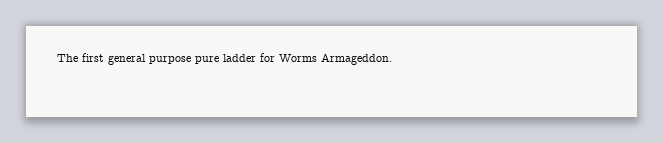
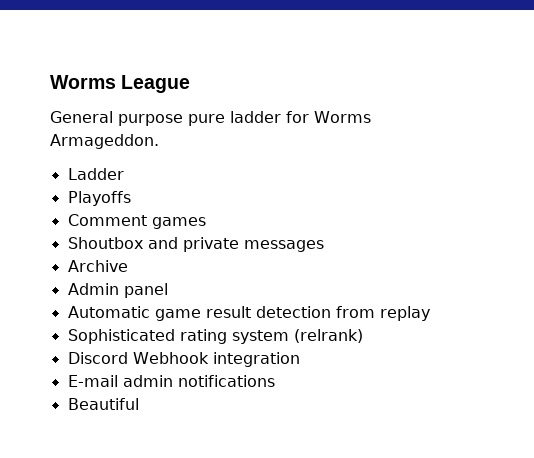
- The first general purpose pure ladder for Worms Armageddon.
+ Worms League
+ General purpose pure ladder for Worms Armageddon.
+ Ladder
+ Playoffs
+ Comment games
+ Shoutbox and private messages
+ Archive
+ Admin panel
+ Automatic game result detection from replay
+ Sophisticated rating system (relrank)
+ Discord Webhook integration
+ E-mail admin notifications
+ Beautiful

